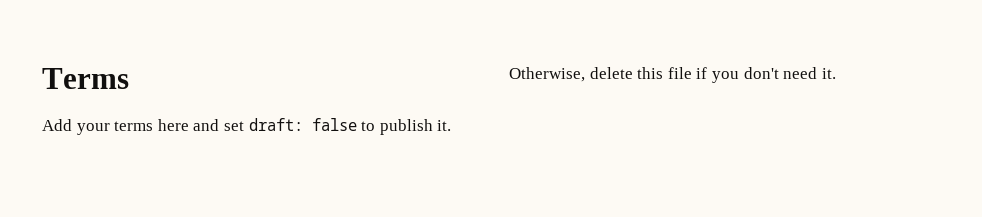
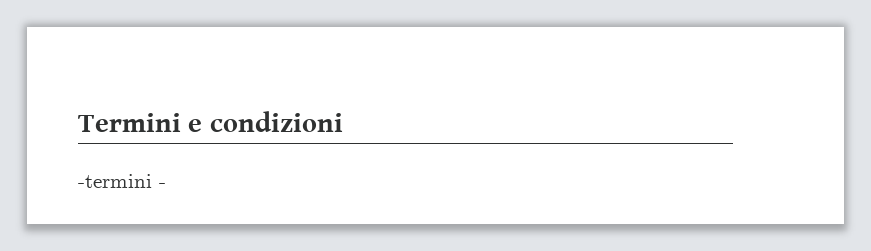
- Terms
- Add your terms here and set draft: false to publish it. Otherwise, delete this file if you don't need it.
+ Termini e condizioni
+ -termini -

